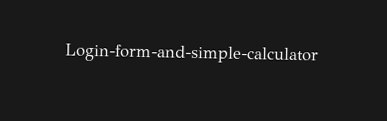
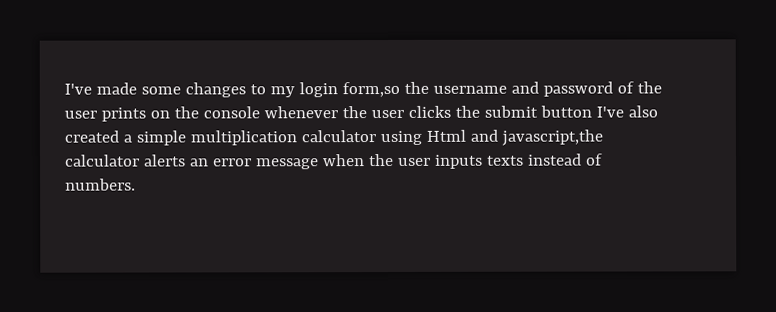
- Login-form-and-simple-calculator
+ I've made some changes to my login form,so the username and password of the user prints on the console whenever the user clicks the submit button I've also created a simple multiplication calculator using Html and javascript,the calculator alerts an error message when the user inputs texts instead of numbers.

